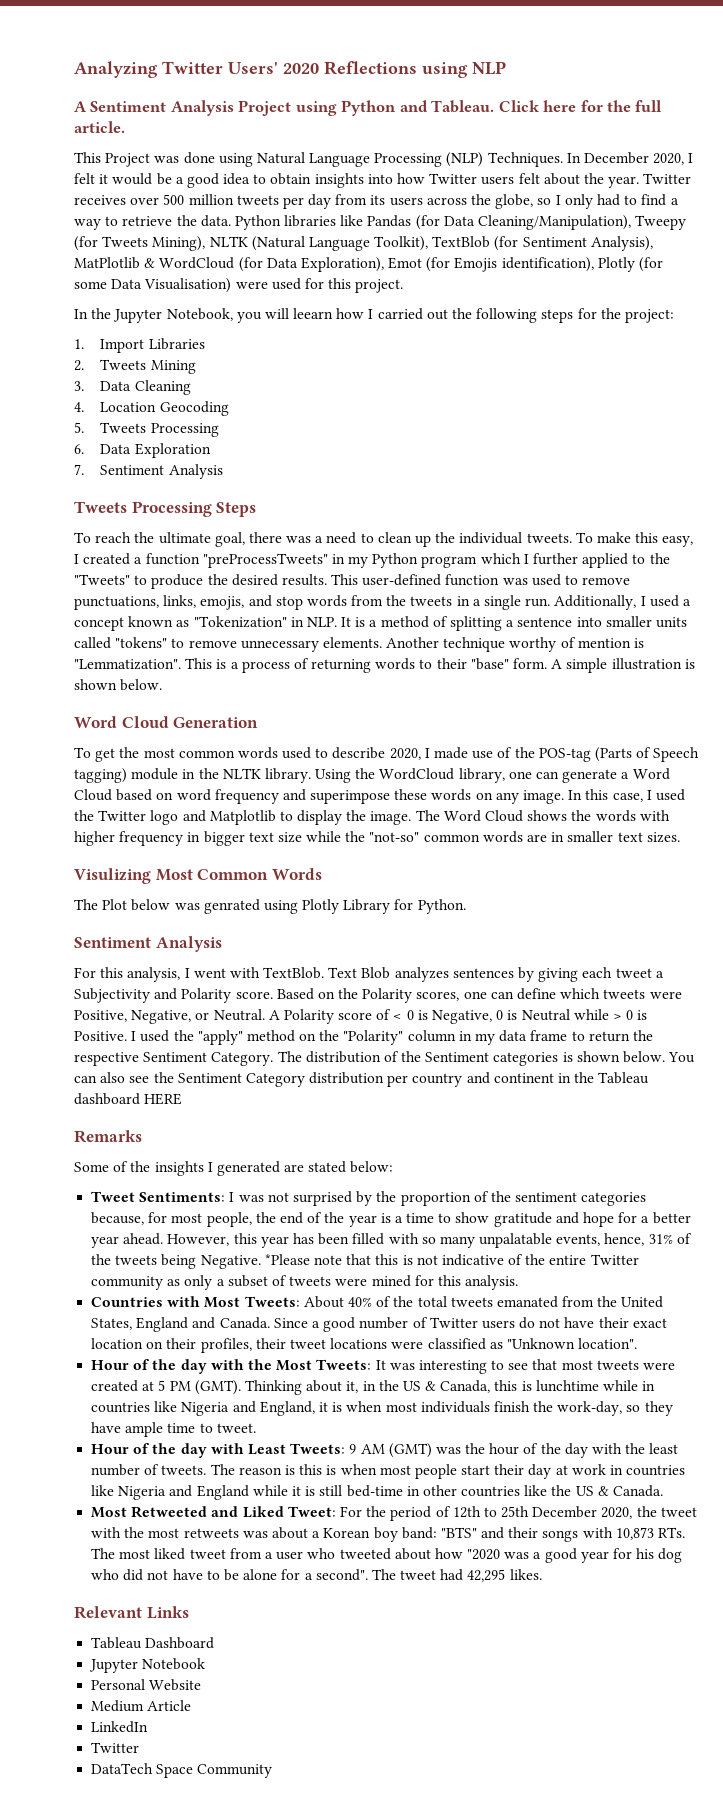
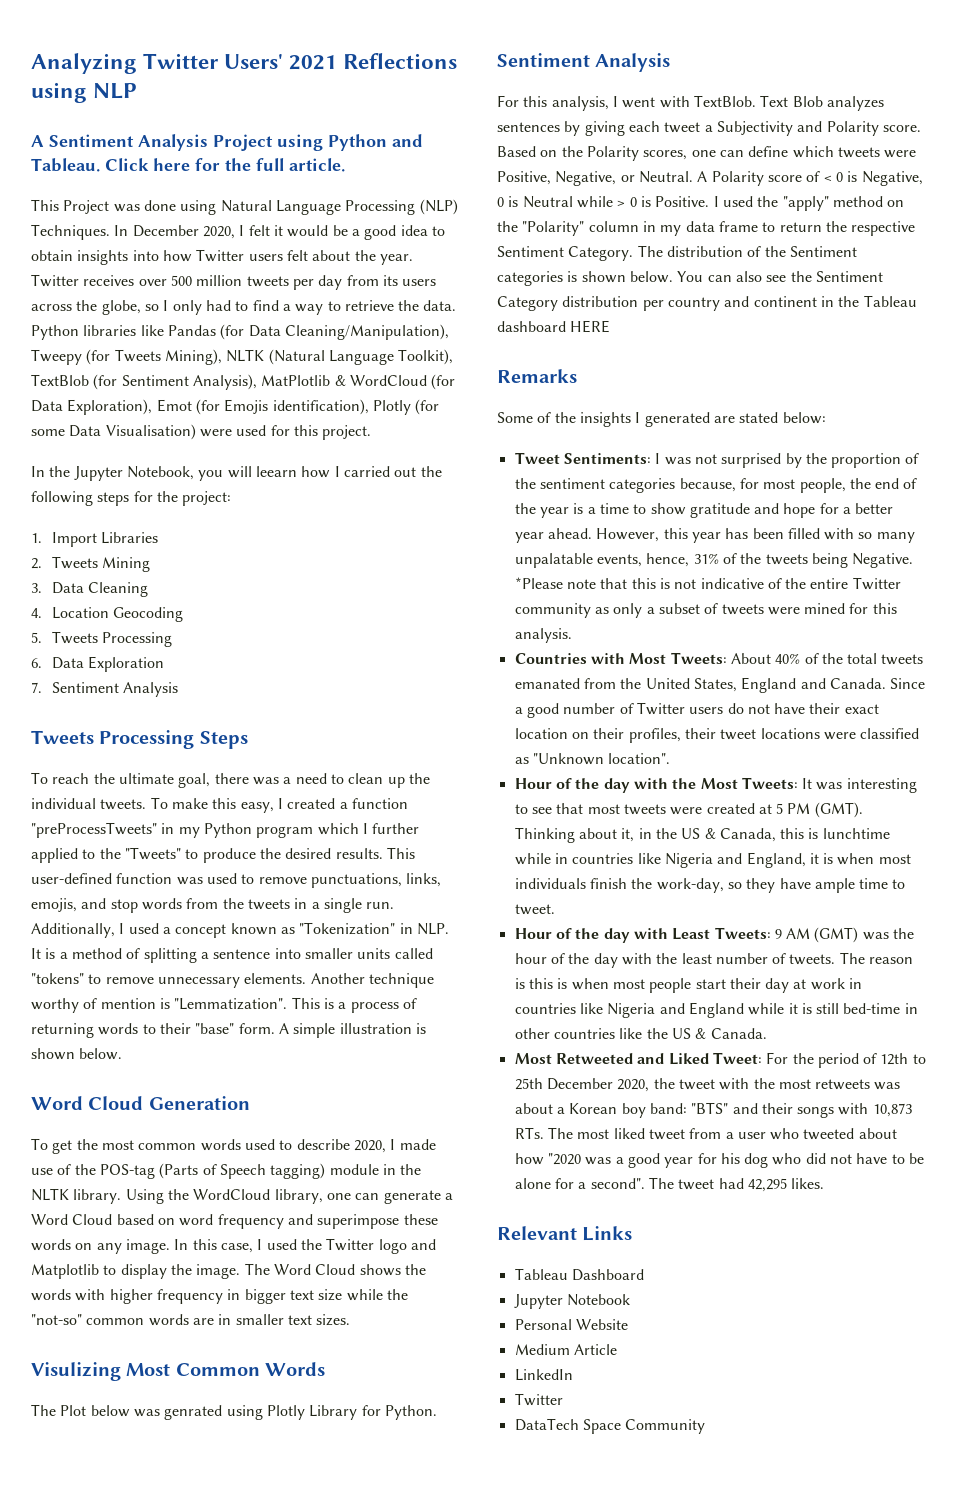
- Analyzing Twitter Users' 2020 Reflections using NLP
+ Analyzing Twitter Users' 2021 Reflections using NLP

